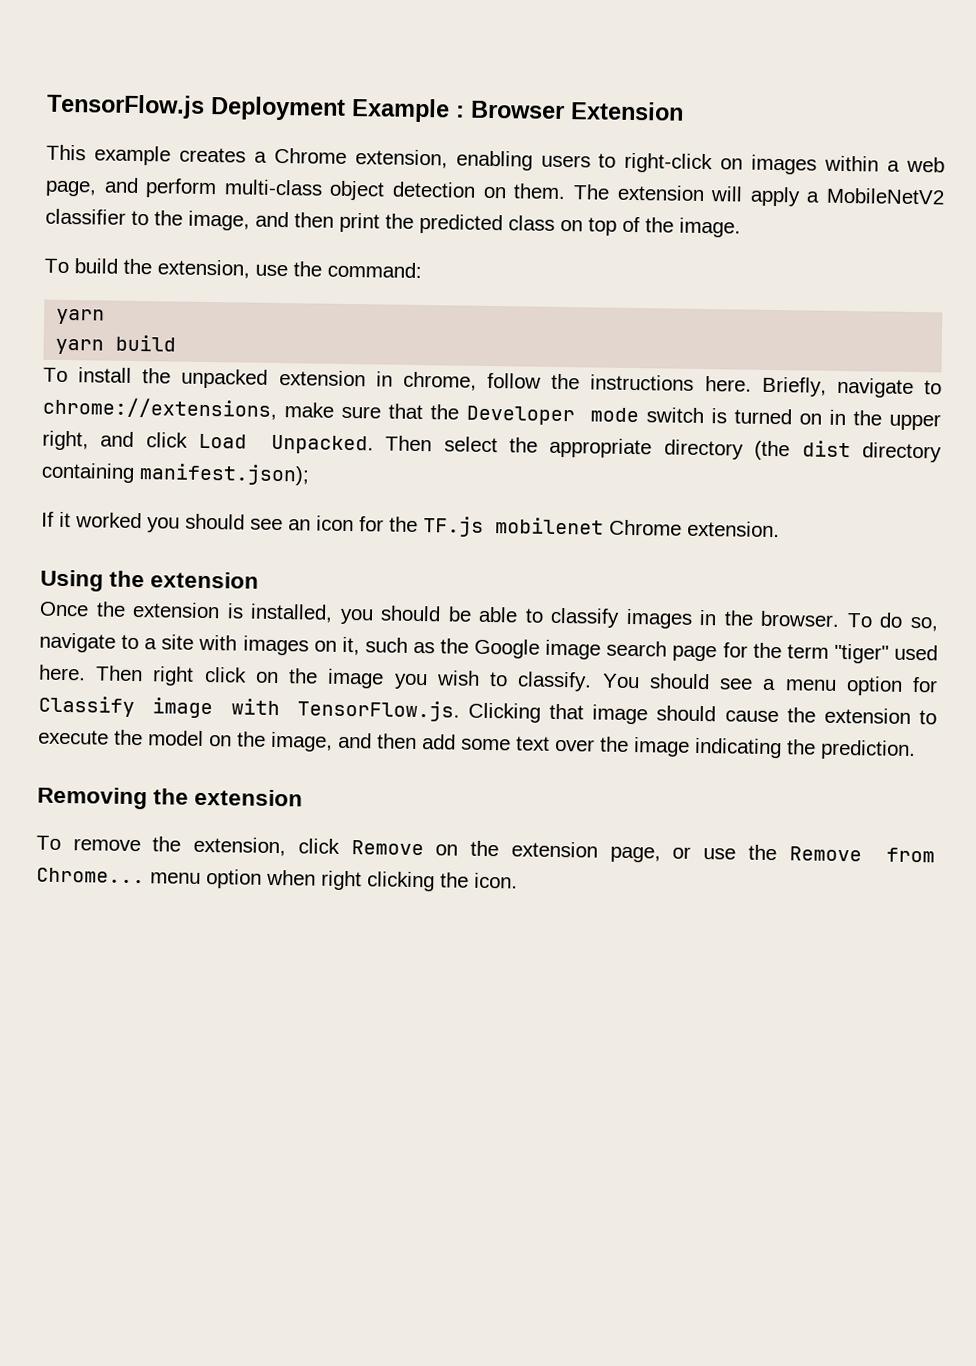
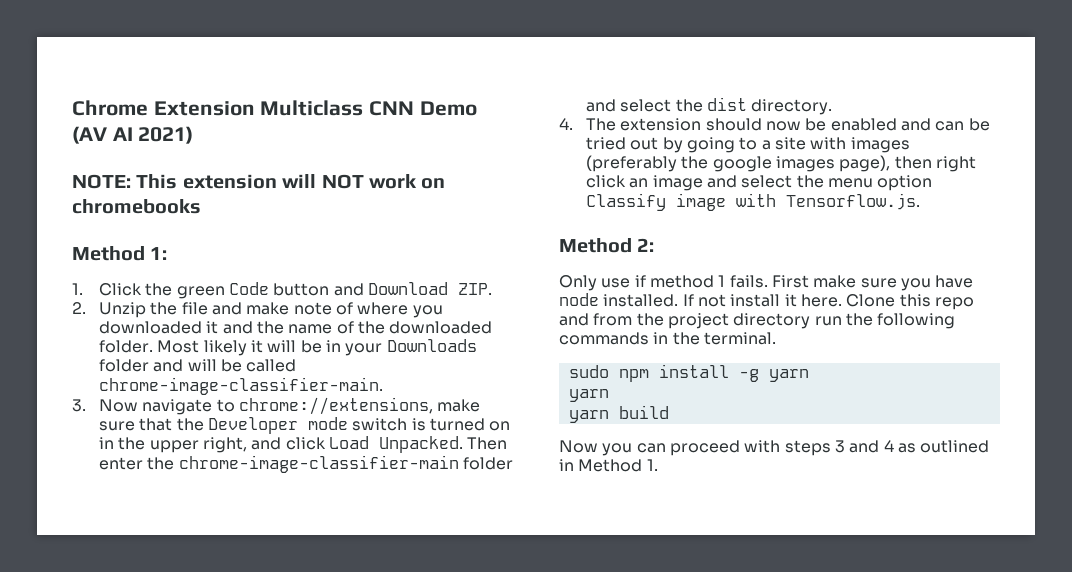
- TensorFlow.js Deployment Example : Browser Extension
- This example creates a Chrome extension, enabling users to right-click on images within a web page, and perform multi-class object detection on them. The extension will apply a MobileNetV2 classifier to the image, and then print the predicted class on top of the image.
- To build the extension, use the command:
- yarn
- yarn build
- To install the unpacked extension in chrome, follow the instructions here. Briefly, navigate to chrome://extensions, make sure that the Developer mode switch is turned on in the upper right, and click Load Unpacked.
+ Chrome Extension Multiclass CNN Demo (AV AI 2021)
+ NOTE: This extension will NOT work on chromebooks
+ Method 1:
+ 1. Click the green Code button and Download ZIP.
+ 2. Unzip the file and make note of where you downloaded it and the name of the downloaded folder. Most likely it will be in your Downloads folder and will be called chrome-image-classifier-main.
+ 3. Now navigate to chrome://extensions, make sure that the Developer mode switch is turned on in the upper right, and click Load Unpacked.
- Then select the appropriate directory (the dist directory containing manifest.json);
- If it worked you should see an icon for the TF.js mobilenet Chrome extension.
- Using the extension
- Once the extension is installed, you should be able to classify images in the browser. To do so, navigate to a site with images on it, such as the Google image search page for the term "tiger" used here. Then right click on the image you wish to classify. You should see a menu option for Classify image with TensorFlow.js. Clicking that image should cause the extension to execute the model on the image, and then add some text over the image indicating the prediction.
- Removing the extension
- To remove the extension, click Remove on the extension page, or use the Remove from Chrome... menu option when right clicking the icon.
+ Then enter the chrome-image-classifier-main folder and select the dist directory.
+ 4. The extension should now be enabled and can be tried out by going to a site with images (preferably the google images page), then right click an image and select the menu option Classify image with Tensorflow.js.
+ Method 2:
+ Only use if method 1 fails. First make sure you have node installed. If not install it here. Clone this repo and from the project directory run the following commands in the terminal.
+ sudo npm install -g yarn
+ yarn
+ yarn build
+ Now you can proceed with steps 3 and 4 as outlined in Method 1.

